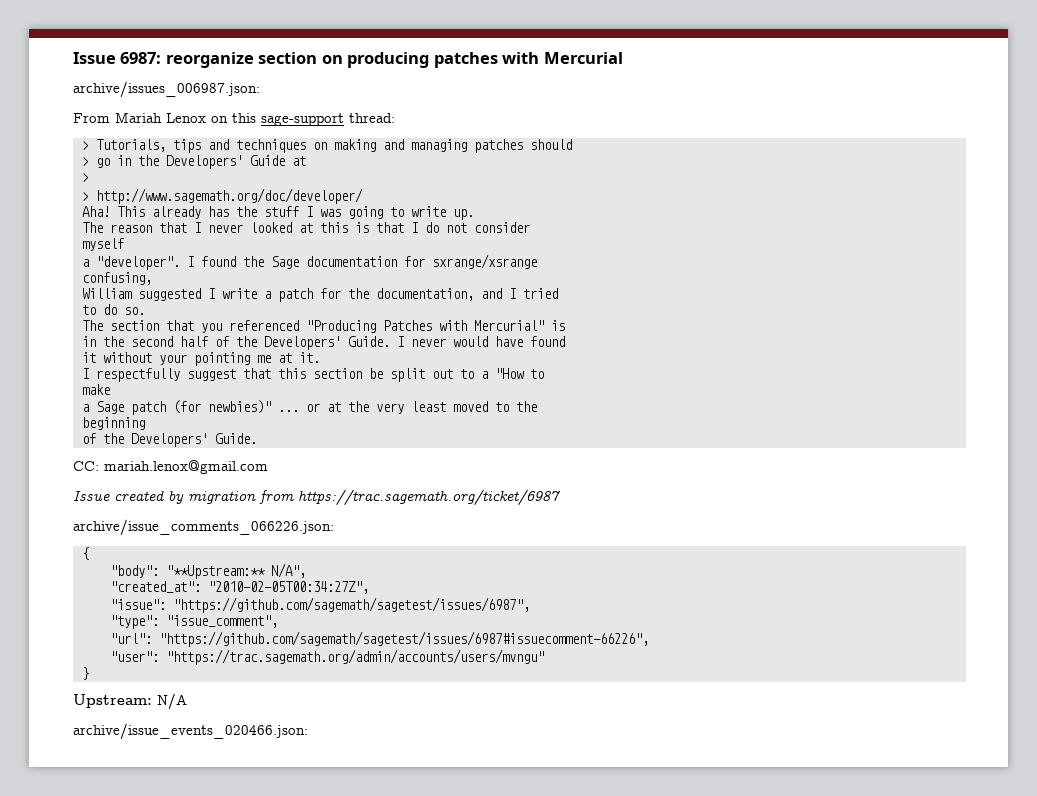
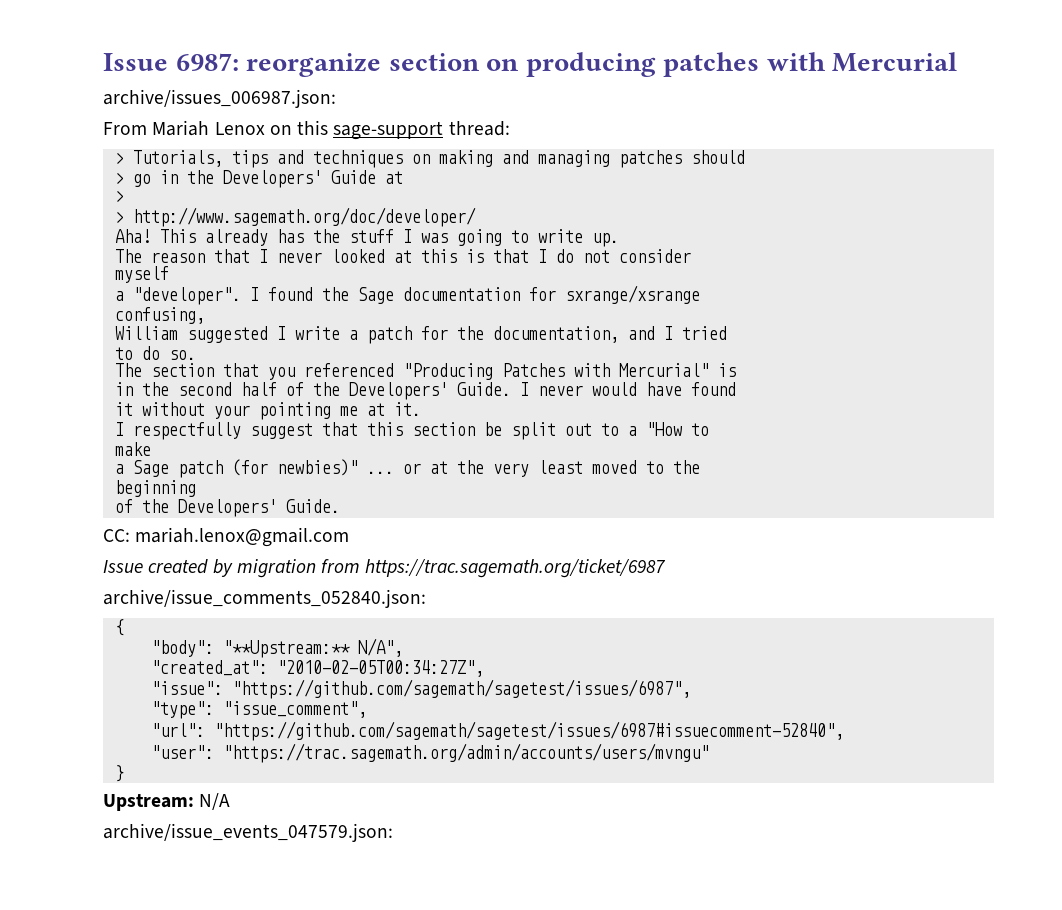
- archive/issue_comments_066226.json:
+ archive/issue_comments_052840.json:
- "url": "https://github.com/sagemath/sagetest/issues/6987#issuecomment-66226",
+ "url": "https://github.com/sagemath/sagetest/issues/6987#issuecomment-52840",
- archive/issue_events_020466.json:
+ archive/issue_events_047579.json:

